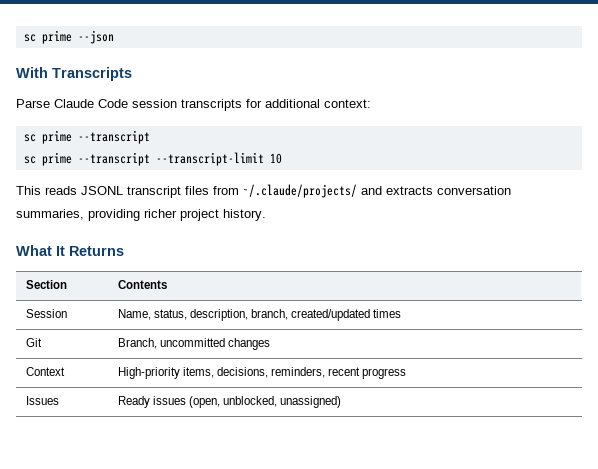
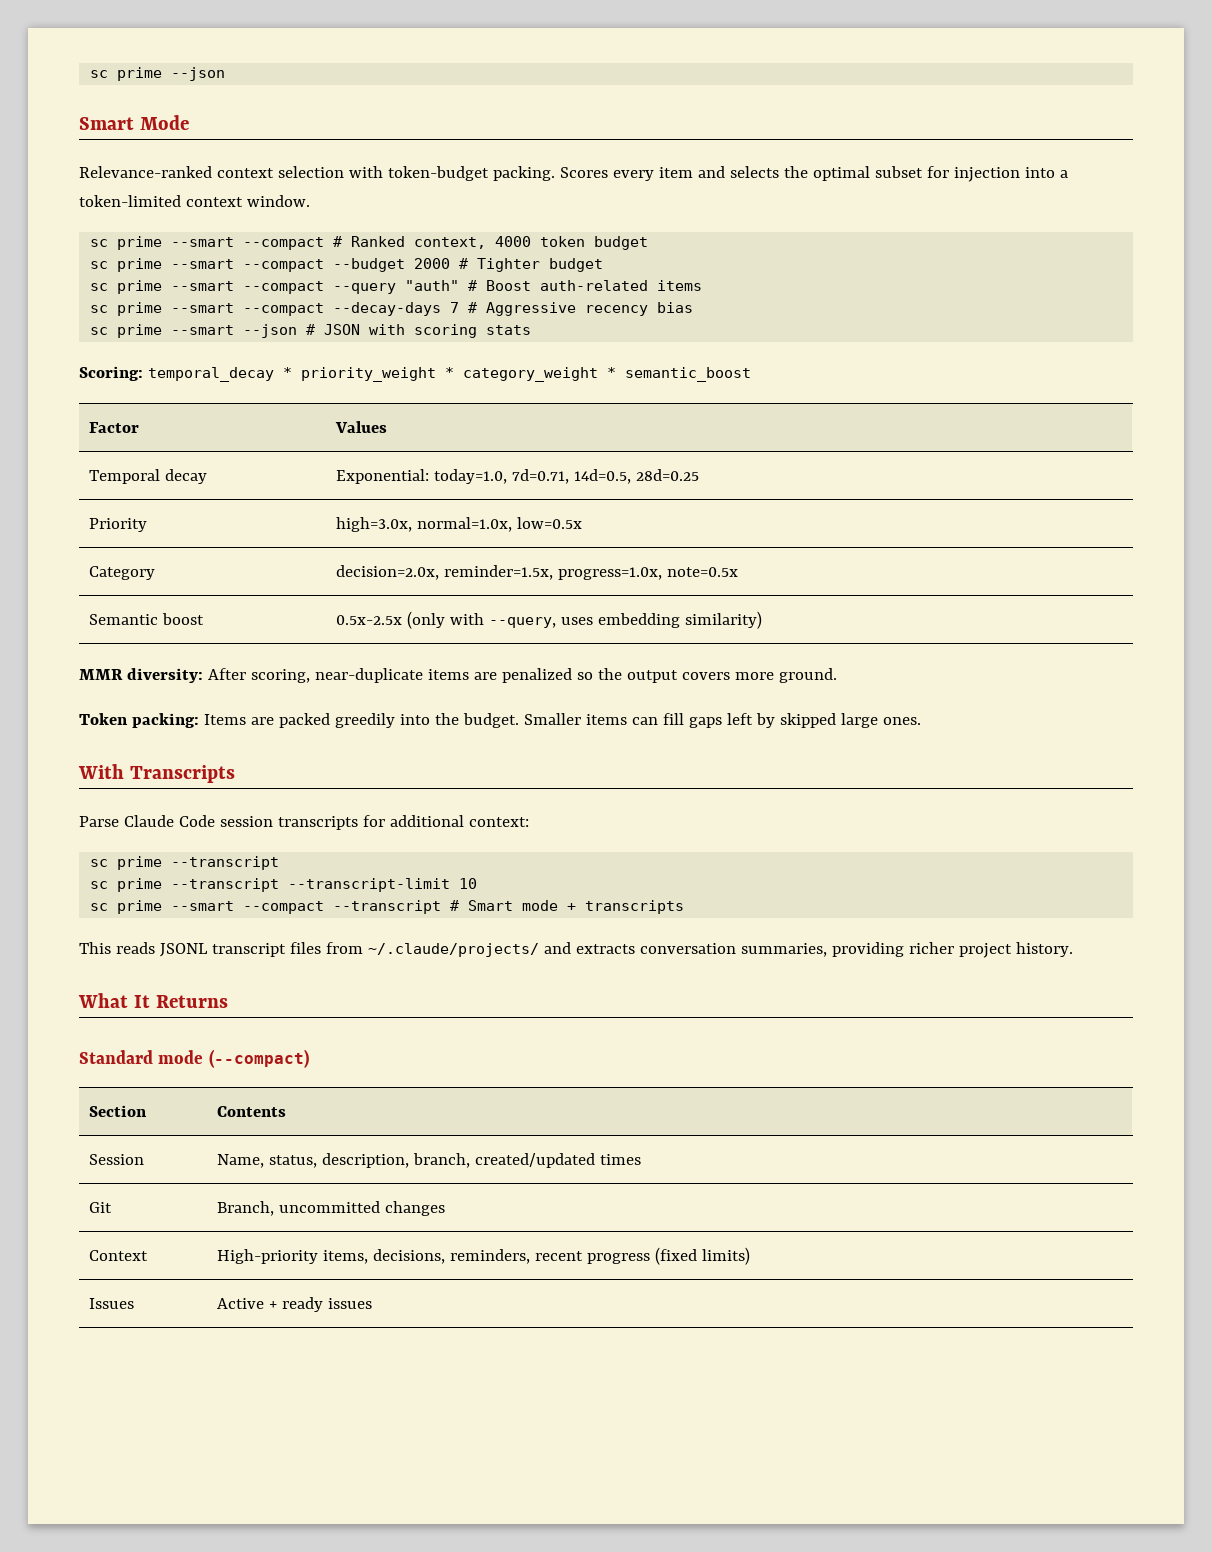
+ Smart Mode
+ Relevance-ranked context selection with token-budget packing. Scores every item and selects the optimal subset for injection into a token-limited context window.
+ sc prime --smart --compact # Ranked context, 4000 token budget
+ sc prime --smart --compact --budget 2000 # Tighter budget
+ sc prime --smart --compact --query "auth" # Boost auth-related items
+ sc prime --smart --compact --decay-days 7 # Aggressive recency bias
+ sc prime --smart --json # JSON with scoring stats
+ Scoring: temporal_decay * priority_weight * category_weight * semantic_boost
+ Factor | Values
+ Temporal decay | Exponential: today=1.0, 7d=0.71, 14d=0.5, 28d=0.25
+ Priority | high=3.0x, normal=1.0x, low=0.5x
+ Category | decision=2.0x, reminder=1.5x, progress=1.0x, note=0.5x
+ Semantic boost | 0.5x-2.5x (only with --query, uses embedding similarity)
+ MMR diversity: After scoring, near-duplicate items are penalized so the output covers more ground.
+ Token packing: Items are packed greedily into the budget. Smaller items can fill gaps left by skipped large ones.
+ sc prime --smart --compact --transcript # Smart mode + transcripts
+ Standard mode (--compact)
- Context | High-priority items, decisions, reminders, recent progress
+ Context | High-priority items, decisions, reminders, recent progress (fixed limits)
- Issues | Ready issues (open, unblocked, unassigned)
+ Issues | Active + ready issues

